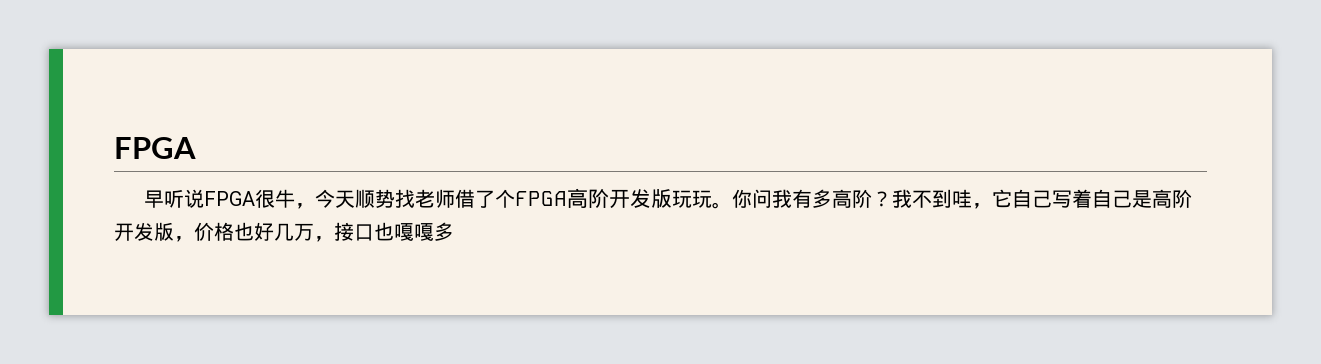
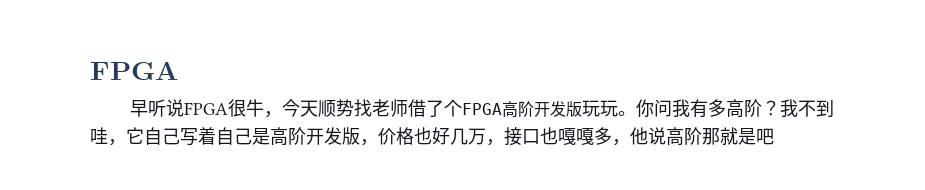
- 我不到哇，它自己写着自己是高阶开发版，价格也好几万，接口也嘎嘎多
+ 我不到哇，它自己写着自己是高阶开发版，价格也好几万，接口也嘎嘎多，他说高阶那就是吧

